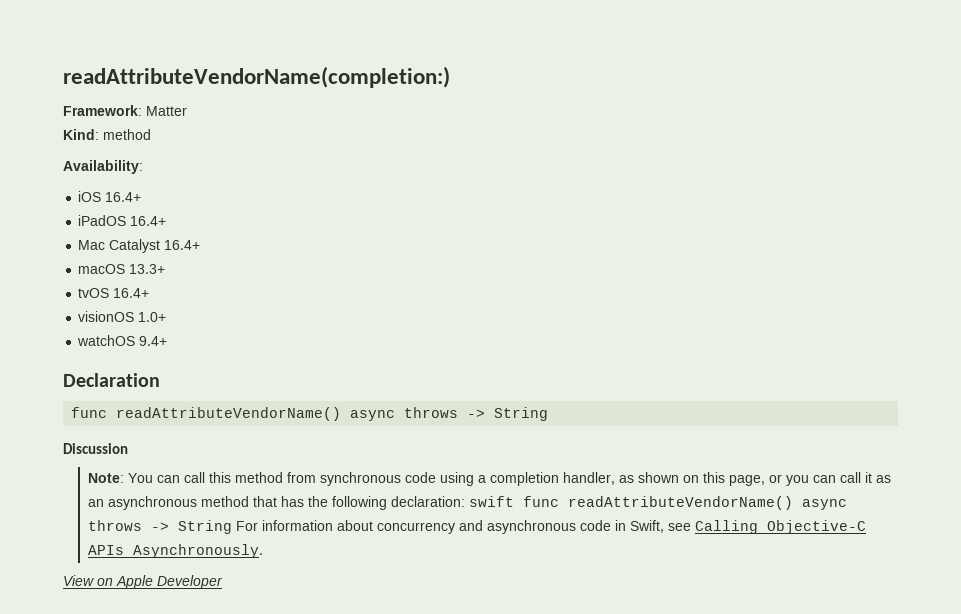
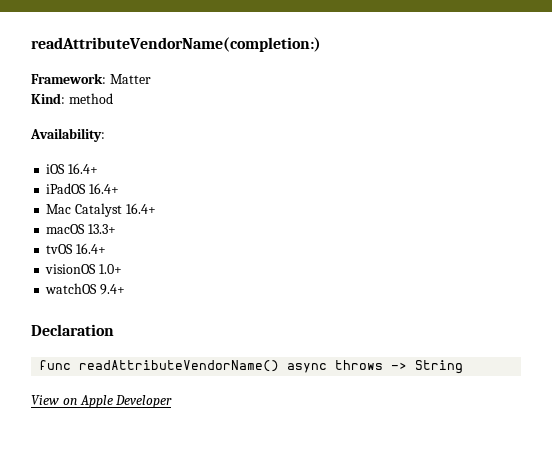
- Discussion
- Note: You can call this method from synchronous code using a completion handler, as shown on this page, or you can call it as an asynchronous method that has the following declaration: swift func readAttributeVendorName() async throws -> String For information about concurrency and asynchronous code in Swift, see Calling Objective-C APIs Asynchronously.

